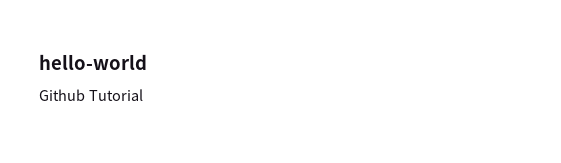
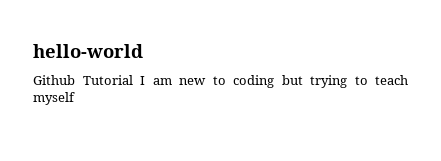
- Github Tutorial
+ Github Tutorial I am new to coding but trying to teach myself

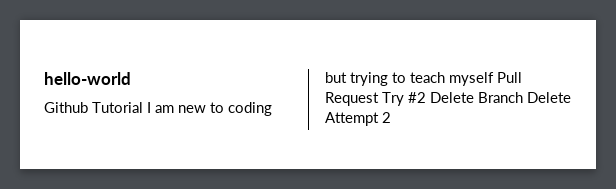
- Github Tutorial I am new to coding but trying to teach myself
+ Github Tutorial I am new to coding but trying to teach myself Pull Request Try #2 Delete Branch Delete Attempt 2

